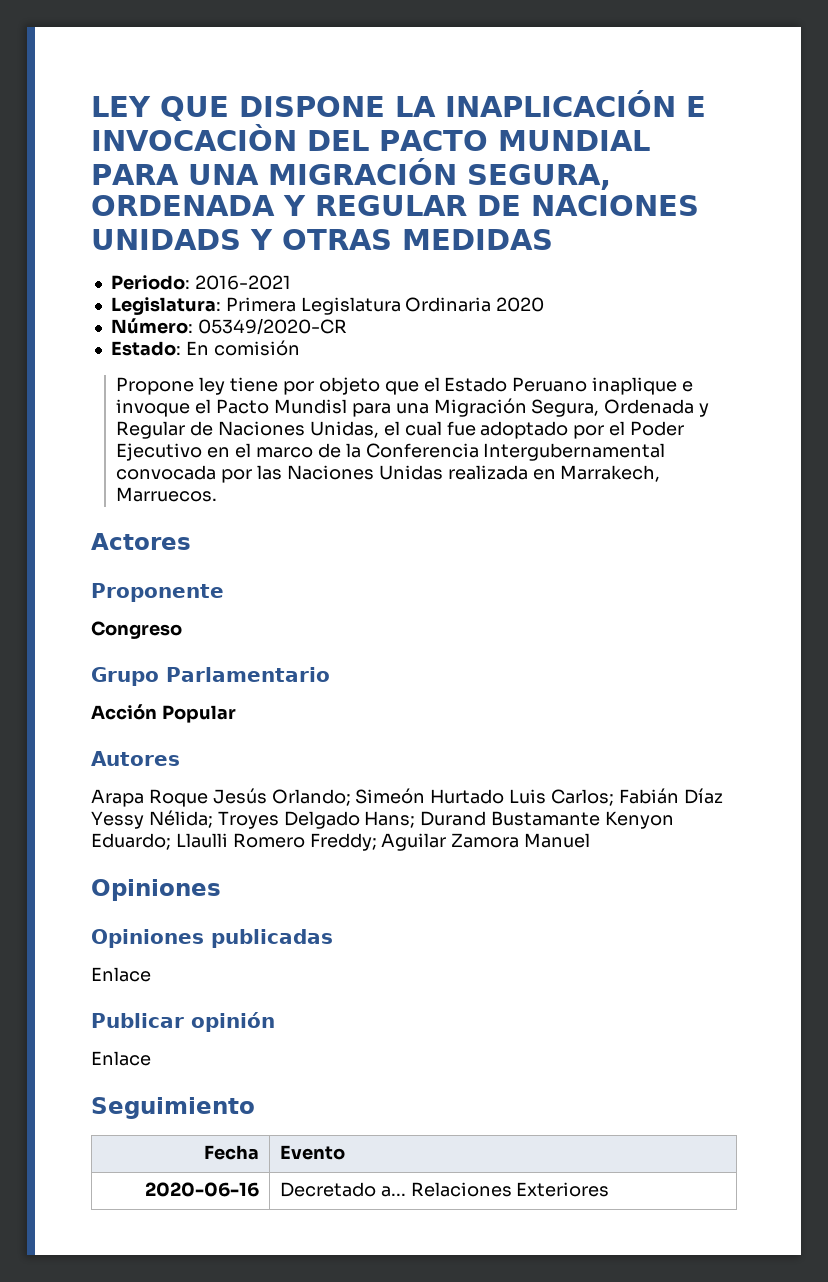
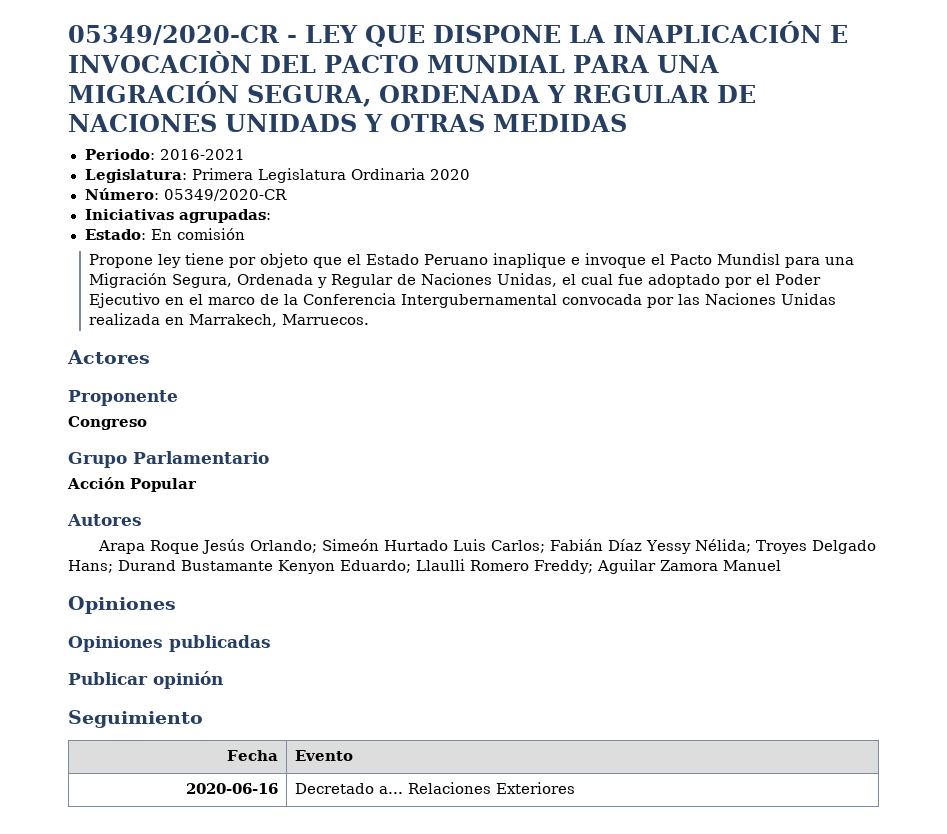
- LEY QUE DISPONE LA INAPLICACIÓN E INVOCACIÒN DEL PACTO MUNDIAL PARA UNA MIGRACIÓN SEGURA, ORDENADA Y REGULAR DE NACIONES UNIDADS Y OTRAS MEDIDAS
+ 05349/2020-CR - LEY QUE DISPONE LA INAPLICACIÓN E INVOCACIÒN DEL PACTO MUNDIAL PARA UNA MIGRACIÓN SEGURA, ORDENADA Y REGULAR DE NACIONES UNIDADS Y OTRAS MEDIDAS
+ Iniciativas agrupadas:
  Opiniones publicadas
- Enlace
  Publicar opinión
- Enlace

